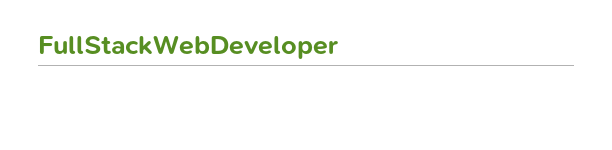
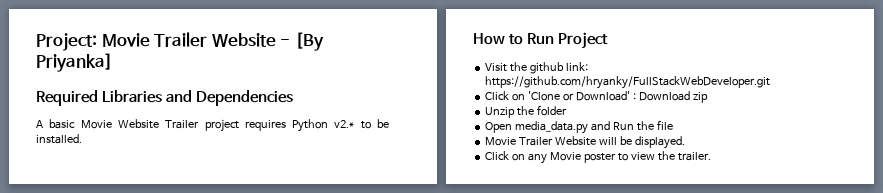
- FullStackWebDeveloper
+ Project: Movie Trailer Website - [By Priyanka]
+ Required Libraries and Dependencies
+ A basic Movie Website Trailer project requires Python v2.* to be installed.
+ How to Run Project
+ Visit the github link: https://github.com/hryanky/FullStackWebDeveloper.git
+ Click on 'Clone or Download' : Download zip
+ Unzip the folder
+ Open media_data.py and Run the file
+ Movie Trailer Website will be displayed.
+ Click on any Movie poster to view the trailer.

